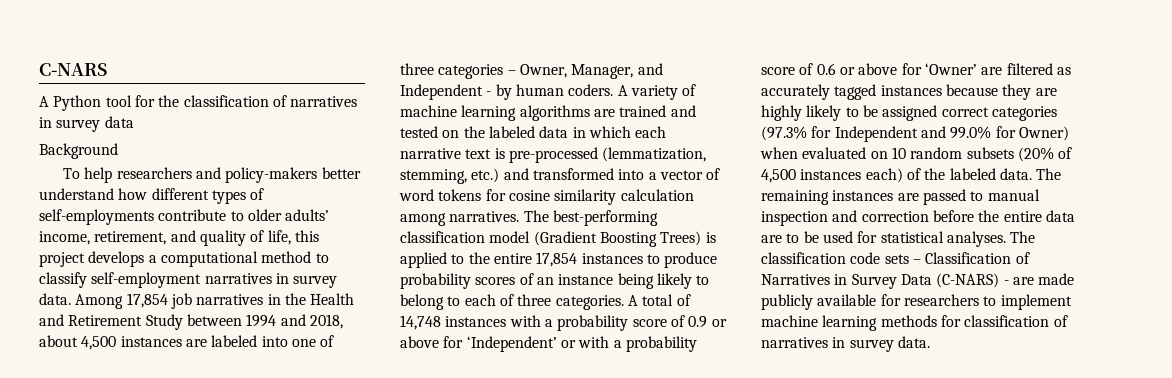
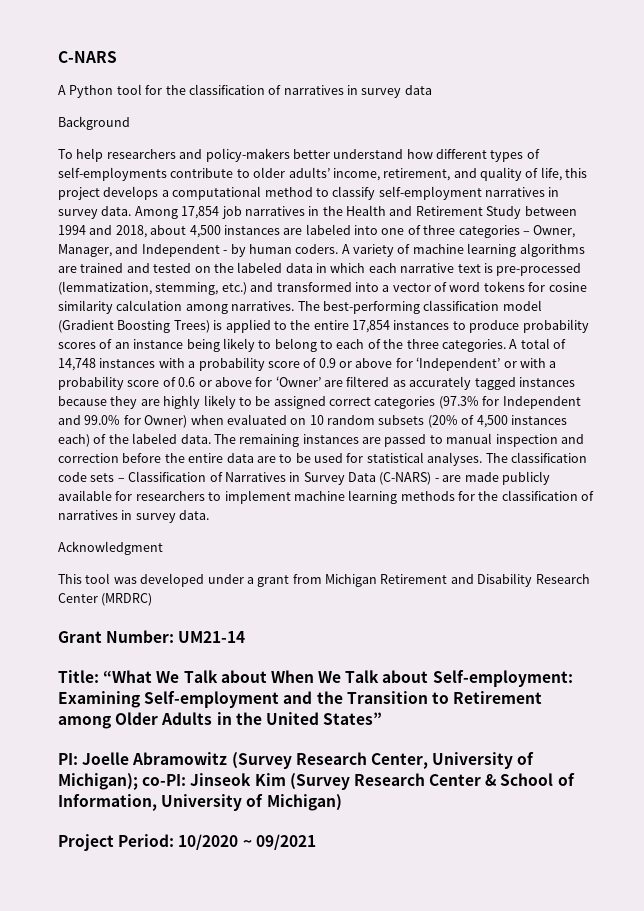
- The best-performing classification model (Gradient Boosting Trees) is applied to the entire 17,854 instances to produce probability scores of an instance being likely to belong to each of three categories.
+ The best-performing classification model (Gradient Boosting Trees) is applied to the entire 17,854 instances to produce probability scores of an instance being likely to belong to each of the three categories.
- The classification code sets – Classification of Narratives in Survey Data (C-NARS) - are made publicly available for researchers to implement machine learning methods for classification of narratives in survey data.
+ The classification code sets – Classification of Narratives in Survey Data (C-NARS) - are made publicly available for researchers to implement machine learning methods for the classification of narratives in survey data.
+ Acknowledgment
+ This tool was developed under a grant from Michigan Retirement and Disability Research Center (MRDRC)
+ Grant Number: UM21-14
+ Title: “What We Talk about When We Talk about Self-employment: Examining Self-employment and the Transition to Retirement among Older Adults in the United States”
+ PI: Joelle Abramowitz (Survey Research Center, University of Michigan); co-PI: Jinseok Kim (Survey Research Center & School of Information, University of Michigan)
+ Project Period: 10/2020 ~ 09/2021

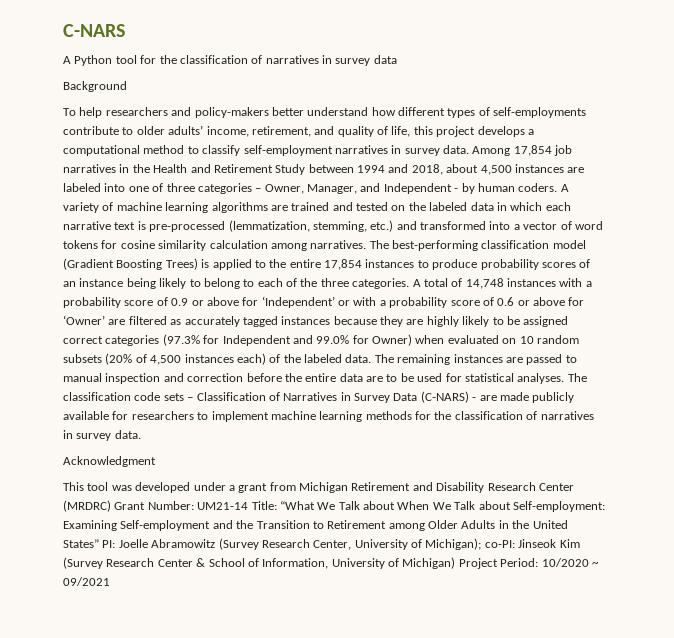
- This tool was developed under a grant from Michigan Retirement and Disability Research Center (MRDRC)
- Grant Number:
+ This tool was developed under a grant from Michigan Retirement and Disability Research Center (MRDRC) Grant Number:
- UM21-14
- Title:
+ UM21-14 Title:
- Examining Self-employment and the Transition to Retirement among Older Adults in the United States”
- PI:
+ Examining Self-employment and the Transition to Retirement among Older Adults in the United States” PI:
- Jinseok Kim (Survey Research Center & School of Information, University of Michigan)
- Project Period:
+ Jinseok Kim (Survey Research Center & School of Information, University of Michigan) Project Period:

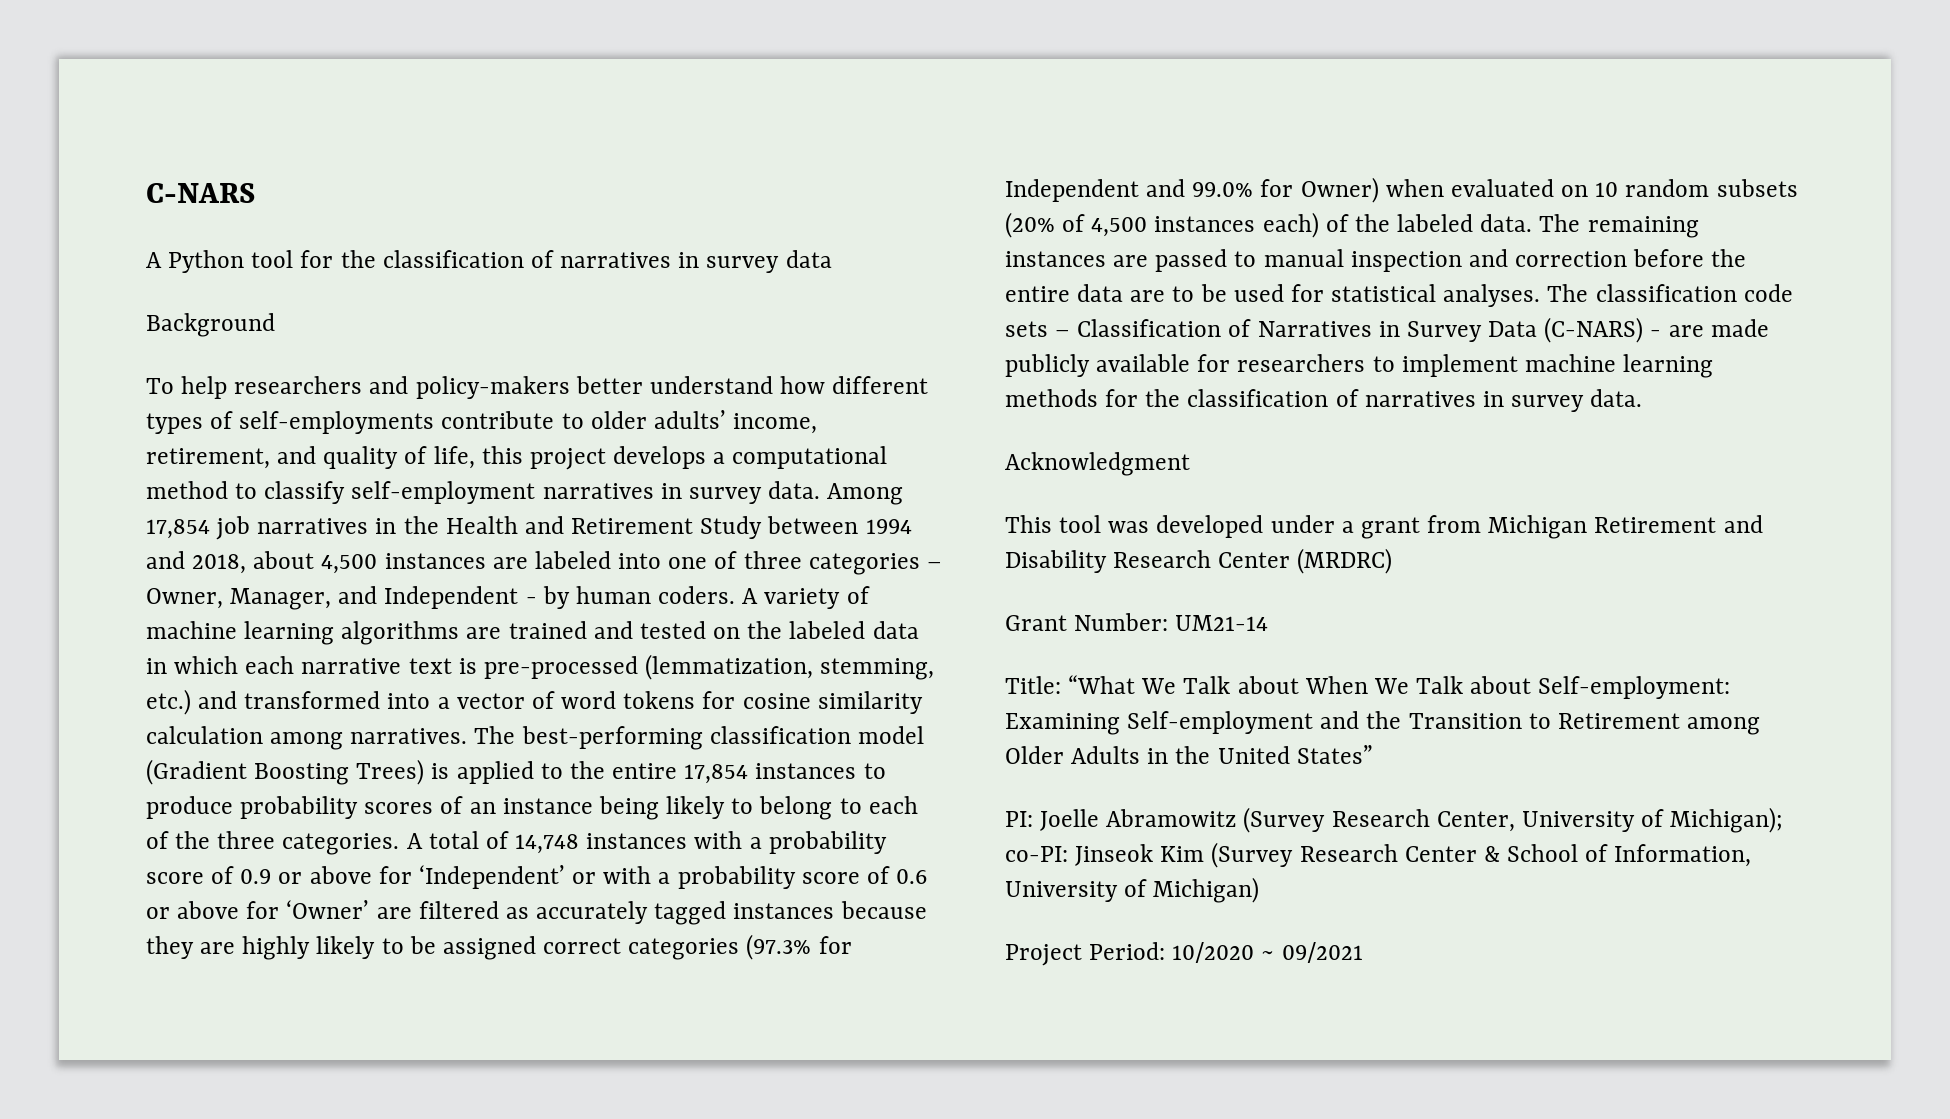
- This tool was developed under a grant from Michigan Retirement and Disability Research Center (MRDRC) Grant Number:
+ This tool was developed under a grant from Michigan Retirement and Disability Research Center (MRDRC)
+ Grant Number:
- UM21-14 Title:
+ UM21-14
+ Title:
- Examining Self-employment and the Transition to Retirement among Older Adults in the United States” PI:
+ Examining Self-employment and the Transition to Retirement among Older Adults in the United States”
+ PI:
- Jinseok Kim (Survey Research Center & School of Information, University of Michigan) Project Period:
+ Jinseok Kim (Survey Research Center & School of Information, University of Michigan)
+ Project Period:

